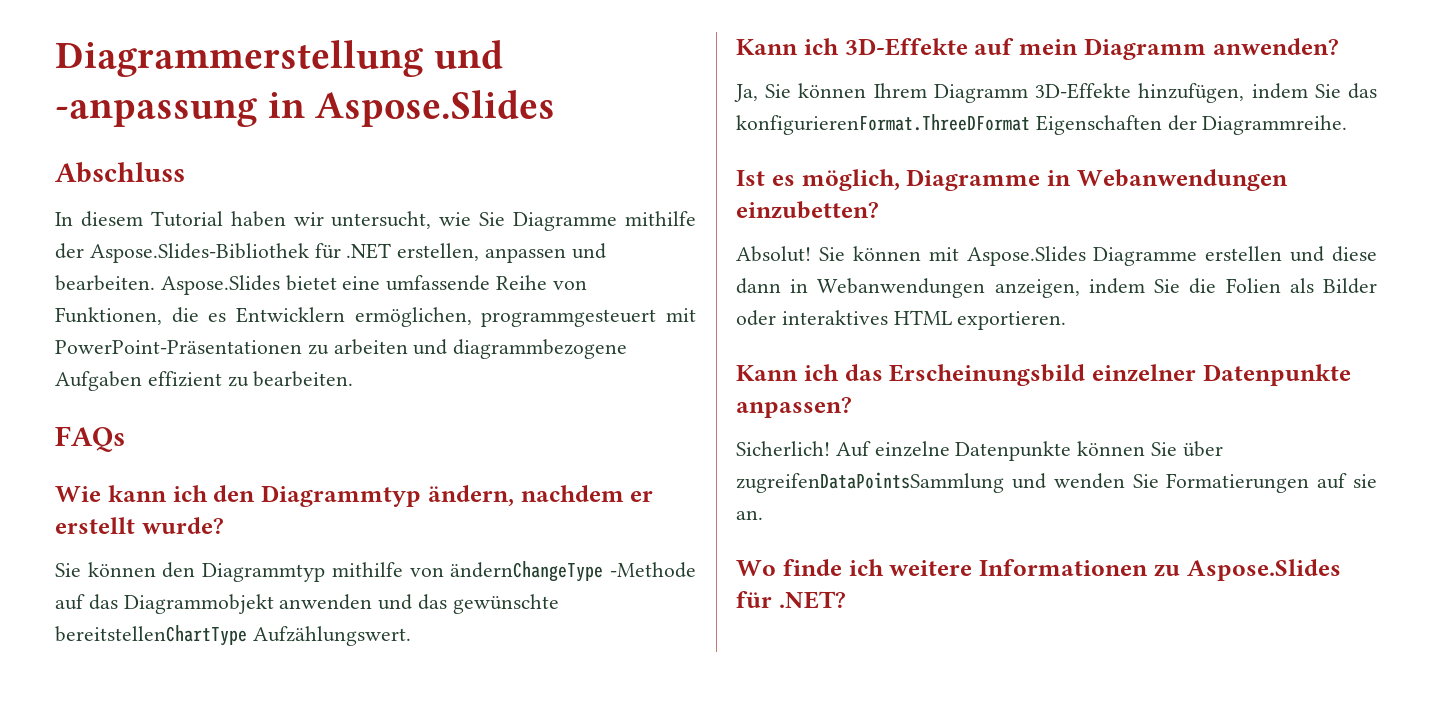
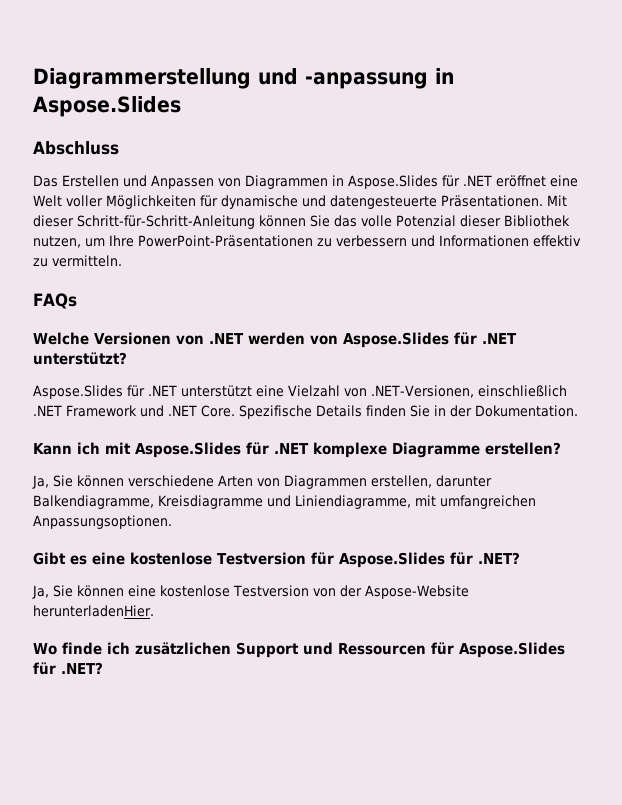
- In diesem Tutorial haben wir untersucht, wie Sie Diagramme mithilfe der Aspose.Slides-Bibliothek für .NET erstellen, anpassen und bearbeiten. Aspose.Slides bietet eine umfassende Reihe von Funktionen, die es Entwicklern ermöglichen, programmgesteuert mit PowerPoint-Präsentationen zu arbeiten und diagrammbezogene Aufgaben effizient zu bearbeiten.
+ Das Erstellen und Anpassen von Diagrammen in Aspose.Slides für .NET eröffnet eine Welt voller Möglichkeiten für dynamische und datengesteuerte Präsentationen. Mit dieser Schritt-für-Schritt-Anleitung können Sie das volle Potenzial dieser Bibliothek nutzen, um Ihre PowerPoint-Präsentationen zu verbessern und Informationen effektiv zu vermitteln.
  FAQs
- Wie kann ich den Diagrammtyp ändern, nachdem er erstellt wurde?
- Sie können den Diagrammtyp mithilfe von ändernChangeType -Methode auf das Diagrammobjekt anwenden und das gewünschte bereitstellenChartType Aufzählungswert.
- Kann ich 3D-Effekte auf mein Diagramm anwenden?
- Ja, Sie können Ihrem Diagramm 3D-Effekte hinzufügen, indem Sie das konfigurierenFormat.ThreeDFormat Eigenschaften der Diagrammreihe.
- Ist es möglich, Diagramme in Webanwendungen einzubetten?
- Absolut! Sie können mit Aspose.Slides Diagramme erstellen und diese dann in Webanwendungen anzeigen, indem Sie die Folien als Bilder oder interaktives HTML exportieren.
- Kann ich das Erscheinungsbild einzelner Datenpunkte anpassen?
- Sicherlich! Auf einzelne Datenpunkte können Sie über zugreifenDataPointsSammlung und wenden Sie Formatierungen auf sie an.
- Wo finde ich weitere Informationen zu Aspose.Slides für .NET?
+ Welche Versionen von .NET werden von Aspose.Slides für .NET unterstützt?
+ Aspose.Slides für .NET unterstützt eine Vielzahl von .NET-Versionen, einschließlich .NET Framework und .NET Core. Spezifische Details finden Sie in der Dokumentation.
+ Kann ich mit Aspose.Slides für .NET komplexe Diagramme erstellen?
+ Ja, Sie können verschiedene Arten von Diagrammen erstellen, darunter Balkendiagramme, Kreisdiagramme und Liniendiagramme, mit umfangreichen Anpassungsoptionen.
+ Gibt es eine kostenlose Testversion für Aspose.Slides für .NET?
+ Ja, Sie können eine kostenlose Testversion von der Aspose-Website herunterladenHier.
+ Wo finde ich zusätzlichen Support und Ressourcen für Aspose.Slides für .NET?

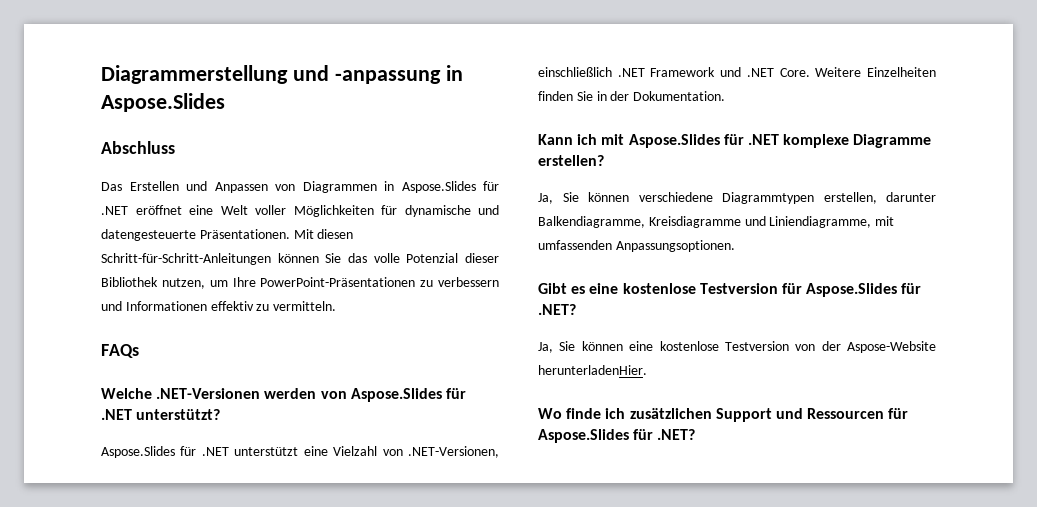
- Mit dieser Schritt-für-Schritt-Anleitung können Sie das volle Potenzial dieser Bibliothek nutzen, um Ihre PowerPoint-Präsentationen zu verbessern und Informationen effektiv zu vermitteln.
+ Mit diesen Schritt-für-Schritt-Anleitungen können Sie das volle Potenzial dieser Bibliothek nutzen, um Ihre PowerPoint-Präsentationen zu verbessern und Informationen effektiv zu vermitteln.
- Welche Versionen von .NET werden von Aspose.Slides für .NET unterstützt?
+ Welche .NET-Versionen werden von Aspose.Slides für .NET unterstützt?
- Spezifische Details finden Sie in der Dokumentation.
+ Weitere Einzelheiten finden Sie in der Dokumentation.
- Ja, Sie können verschiedene Arten von Diagrammen erstellen, darunter Balkendiagramme, Kreisdiagramme und Liniendiagramme, mit umfangreichen Anpassungsoptionen.
+ Ja, Sie können verschiedene Diagrammtypen erstellen, darunter Balkendiagramme, Kreisdiagramme und Liniendiagramme, mit umfassenden Anpassungsoptionen.

